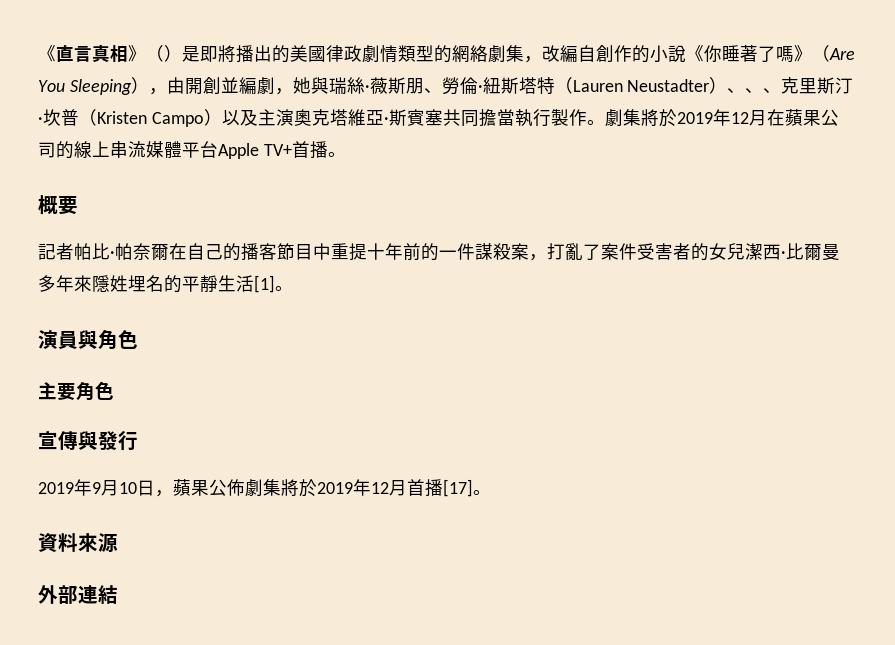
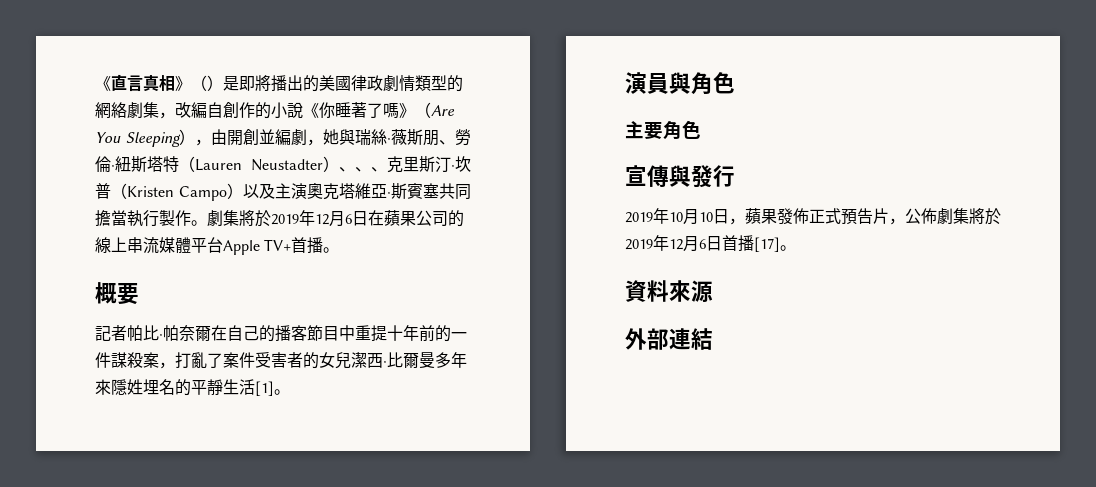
- 劇集將於2019年12月在蘋果公司的線上串流媒體平台Apple TV+首播。
+ 劇集將於2019年12月6日在蘋果公司的線上串流媒體平台Apple TV+首播。
- 2019年9月10日，蘋果公佈劇集將於2019年12月首播[17]。
+ 2019年10月10日，蘋果發佈正式預告片，公佈劇集將於2019年12月6日首播[17]。

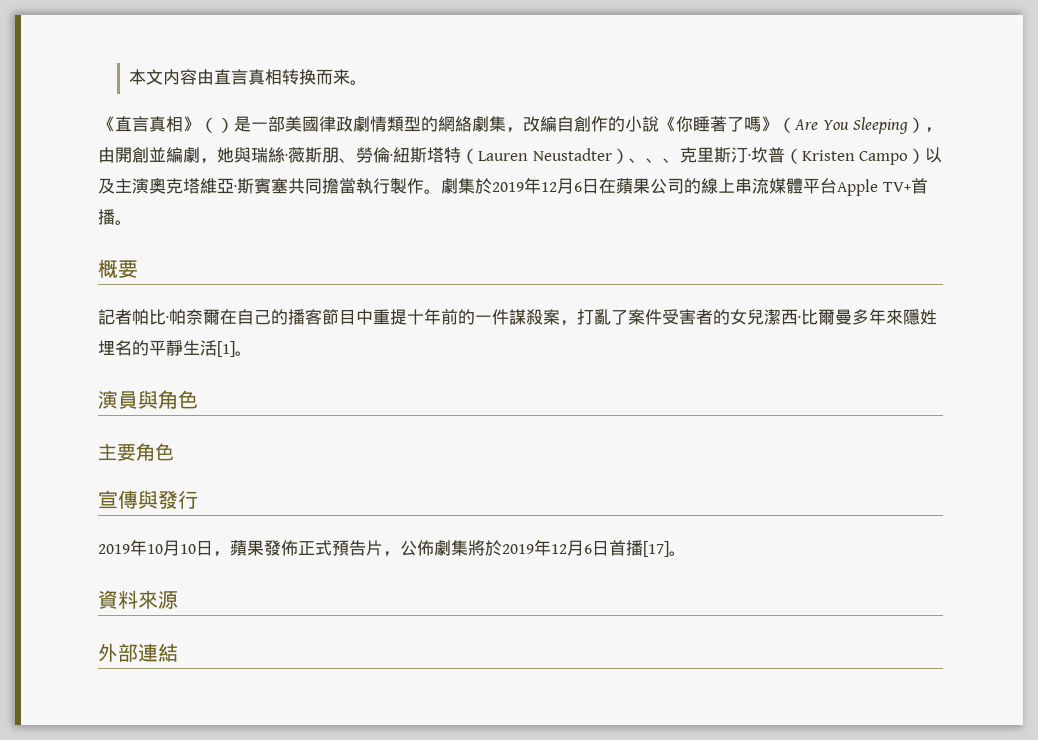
+ 本文内容由直言真相转换而来。
- 《直言真相》（）是即將播出的美國律政劇情類型的網絡劇集，改編自創作的小說《你睡著了嗎》（Are You Sleeping），由開創並編劇，她與瑞絲·薇斯朋、勞倫·紐斯塔特（Lauren Neustadter）、、、克里斯汀·坎普（Kristen Campo）以及主演奧克塔維亞·斯賓塞共同擔當執行製作。
+ 《直言真相》（）是一部美國律政劇情類型的網絡劇集，改編自創作的小說《你睡著了嗎》（Are You Sleeping），由開創並編劇，她與瑞絲·薇斯朋、勞倫·紐斯塔特（Lauren Neustadter）、、、克里斯汀·坎普（Kristen Campo）以及主演奧克塔維亞·斯賓塞共同擔當執行製作。
- 劇集將於2019年12月6日在蘋果公司的線上串流媒體平台Apple TV+首播。
+ 劇集於2019年12月6日在蘋果公司的線上串流媒體平台Apple TV+首播。

